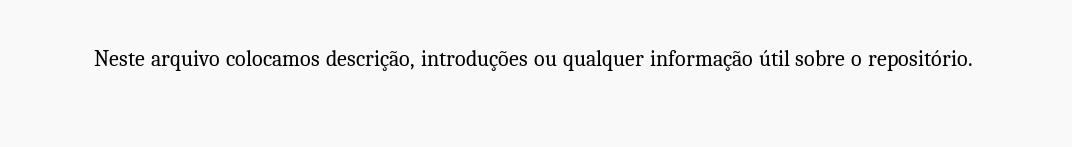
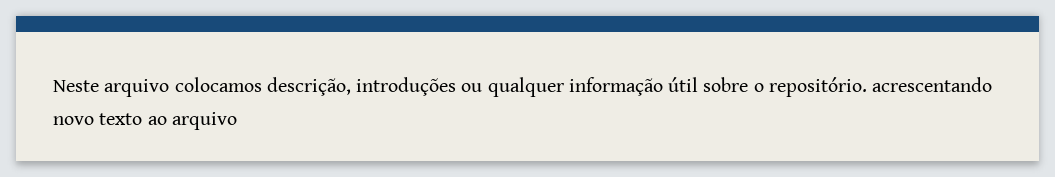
- Neste arquivo colocamos descrição, introduções ou qualquer informação útil sobre o repositório.
+ Neste arquivo colocamos descrição, introduções ou qualquer informação útil sobre o repositório. acrescentando novo texto ao arquivo

